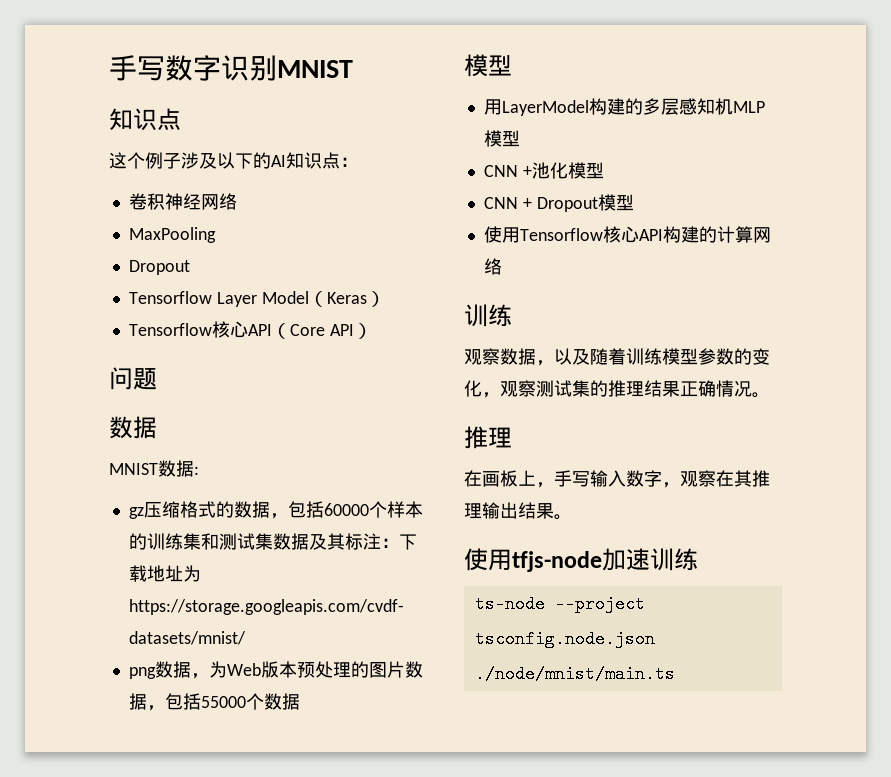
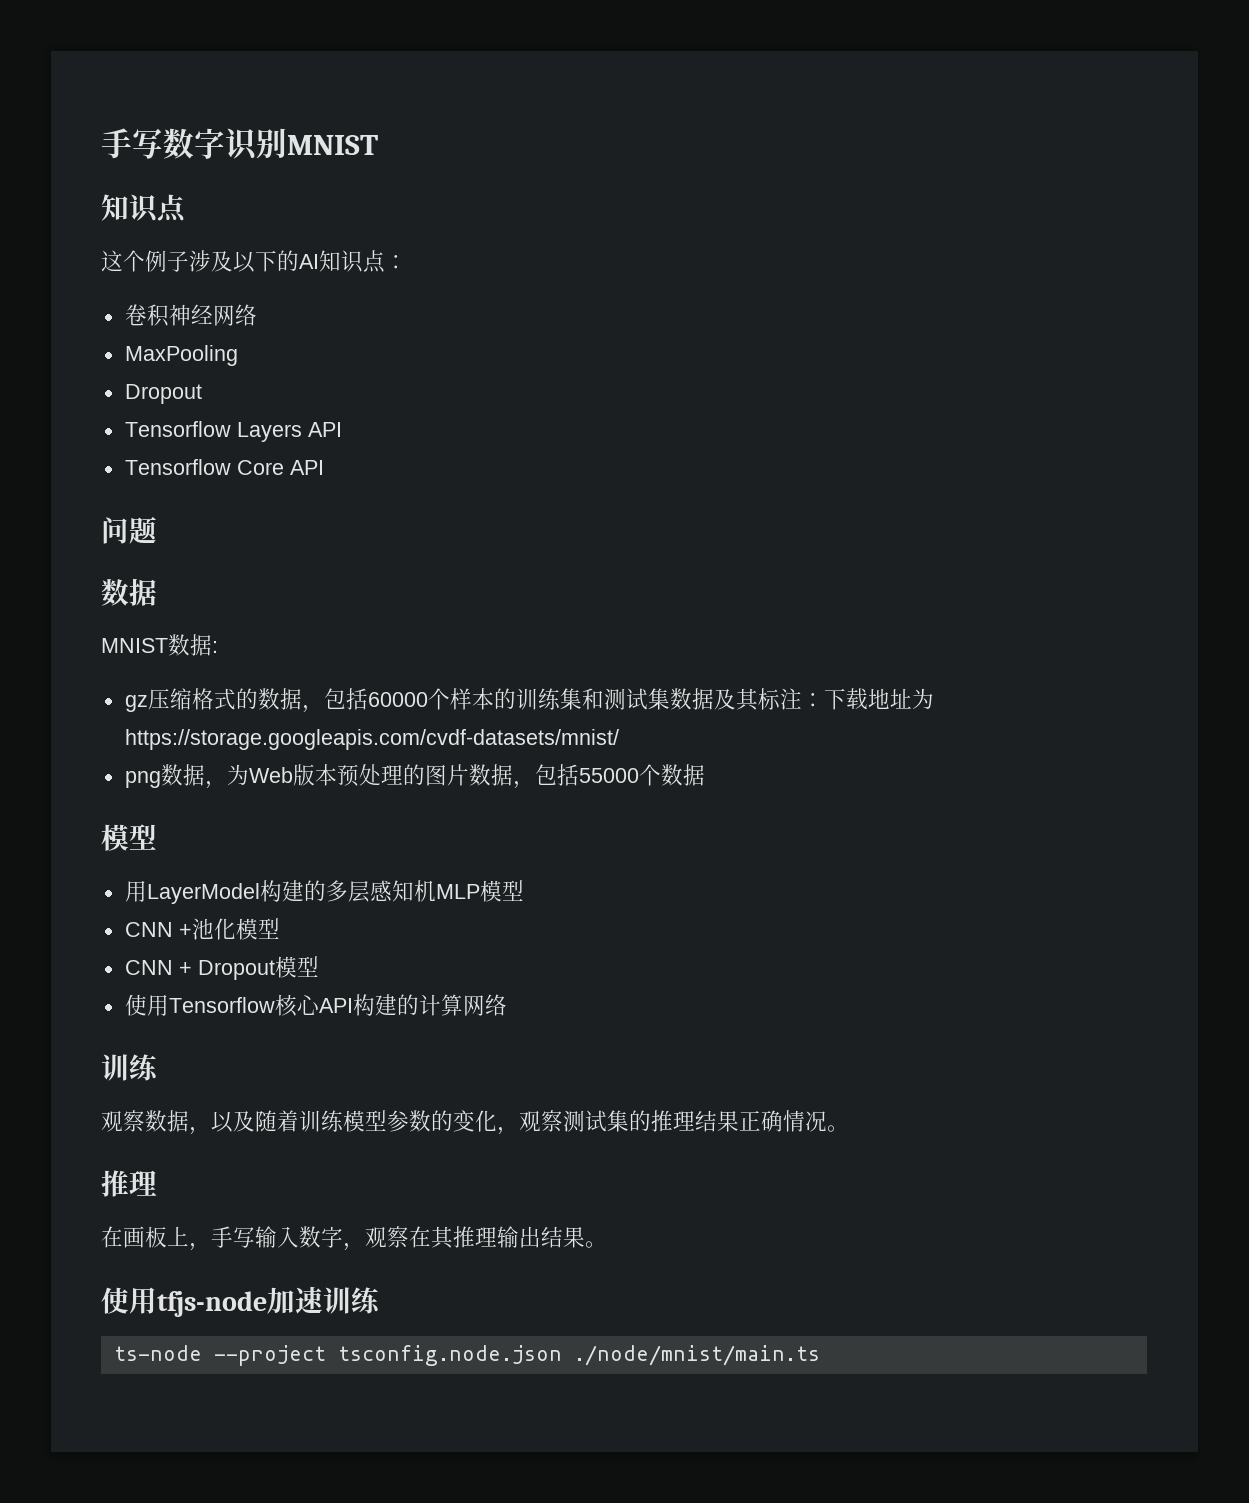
- Tensorflow Layer Model（Keras）
- Tensorflow核心API（Core API）
+ Tensorflow Layers API
+ Tensorflow Core API

